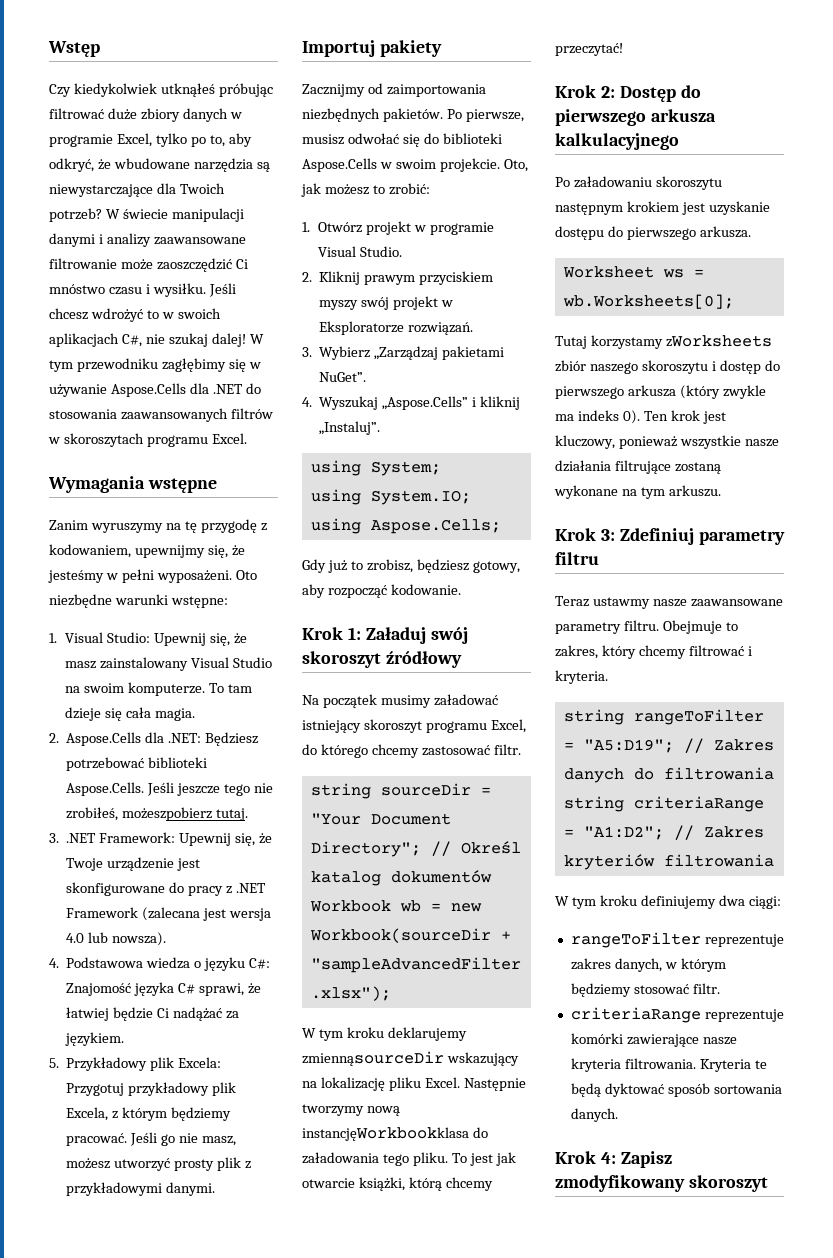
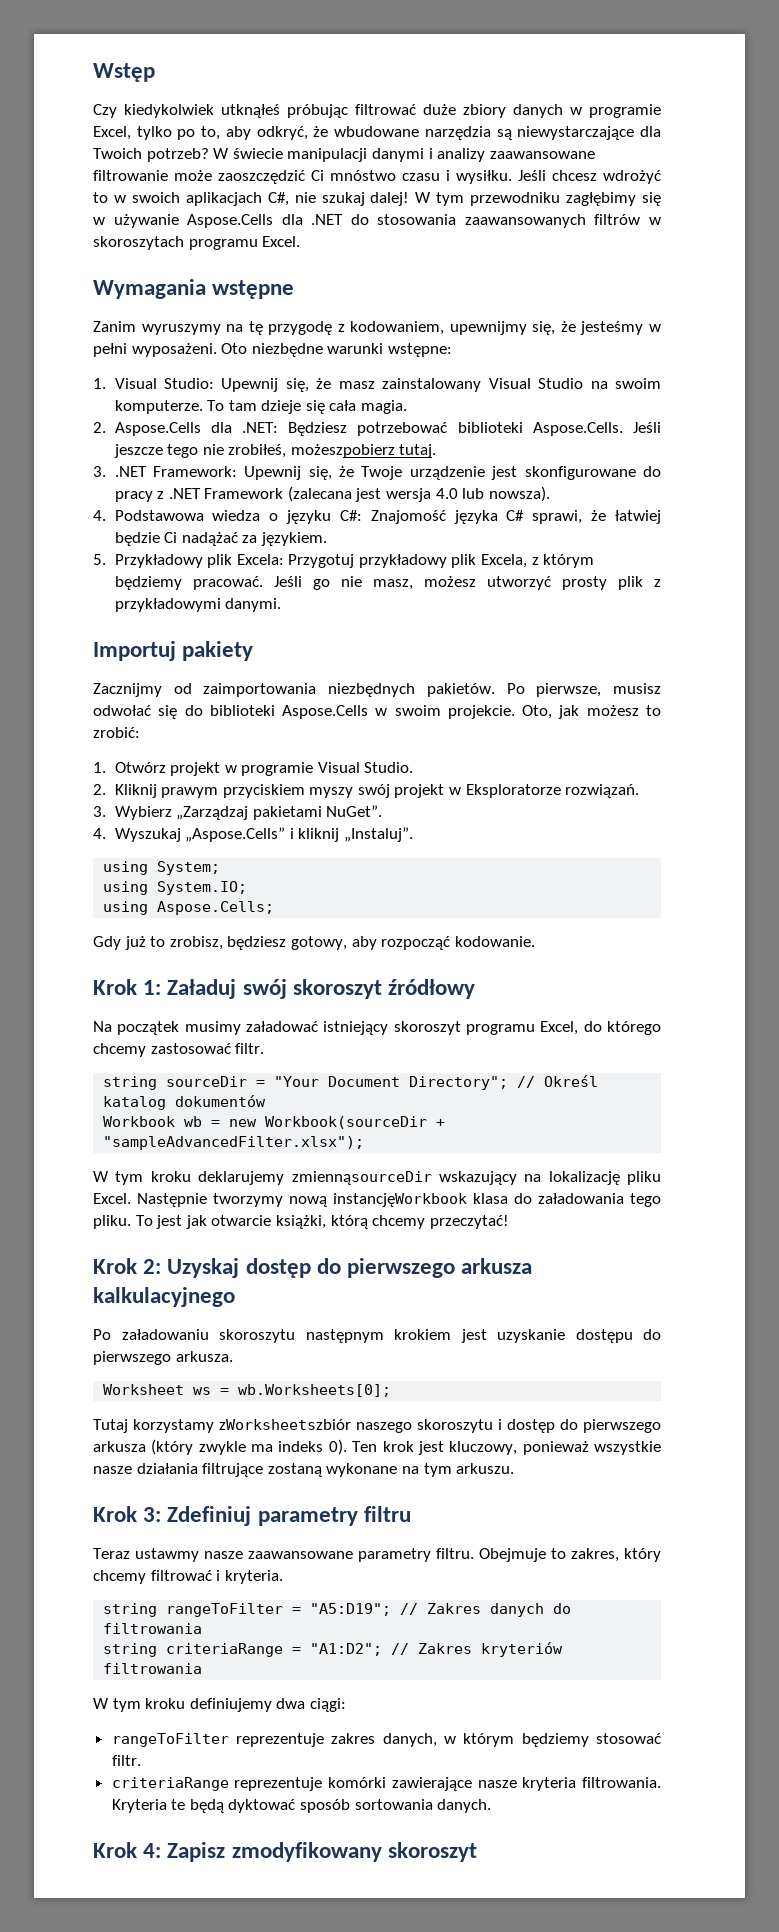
- Następnie tworzymy nową instancjęWorkbookklasa do załadowania tego pliku.
+ Następnie tworzymy nową instancjęWorkbook klasa do załadowania tego pliku.
- Krok 2: Dostęp do pierwszego arkusza kalkulacyjnego
+ Krok 2: Uzyskaj dostęp do pierwszego arkusza kalkulacyjnego
- Tutaj korzystamy zWorksheets zbiór naszego skoroszytu i dostęp do pierwszego arkusza (który zwykle ma indeks 0).
+ Tutaj korzystamy zWorksheetszbiór naszego skoroszytu i dostęp do pierwszego arkusza (który zwykle ma indeks 0).

